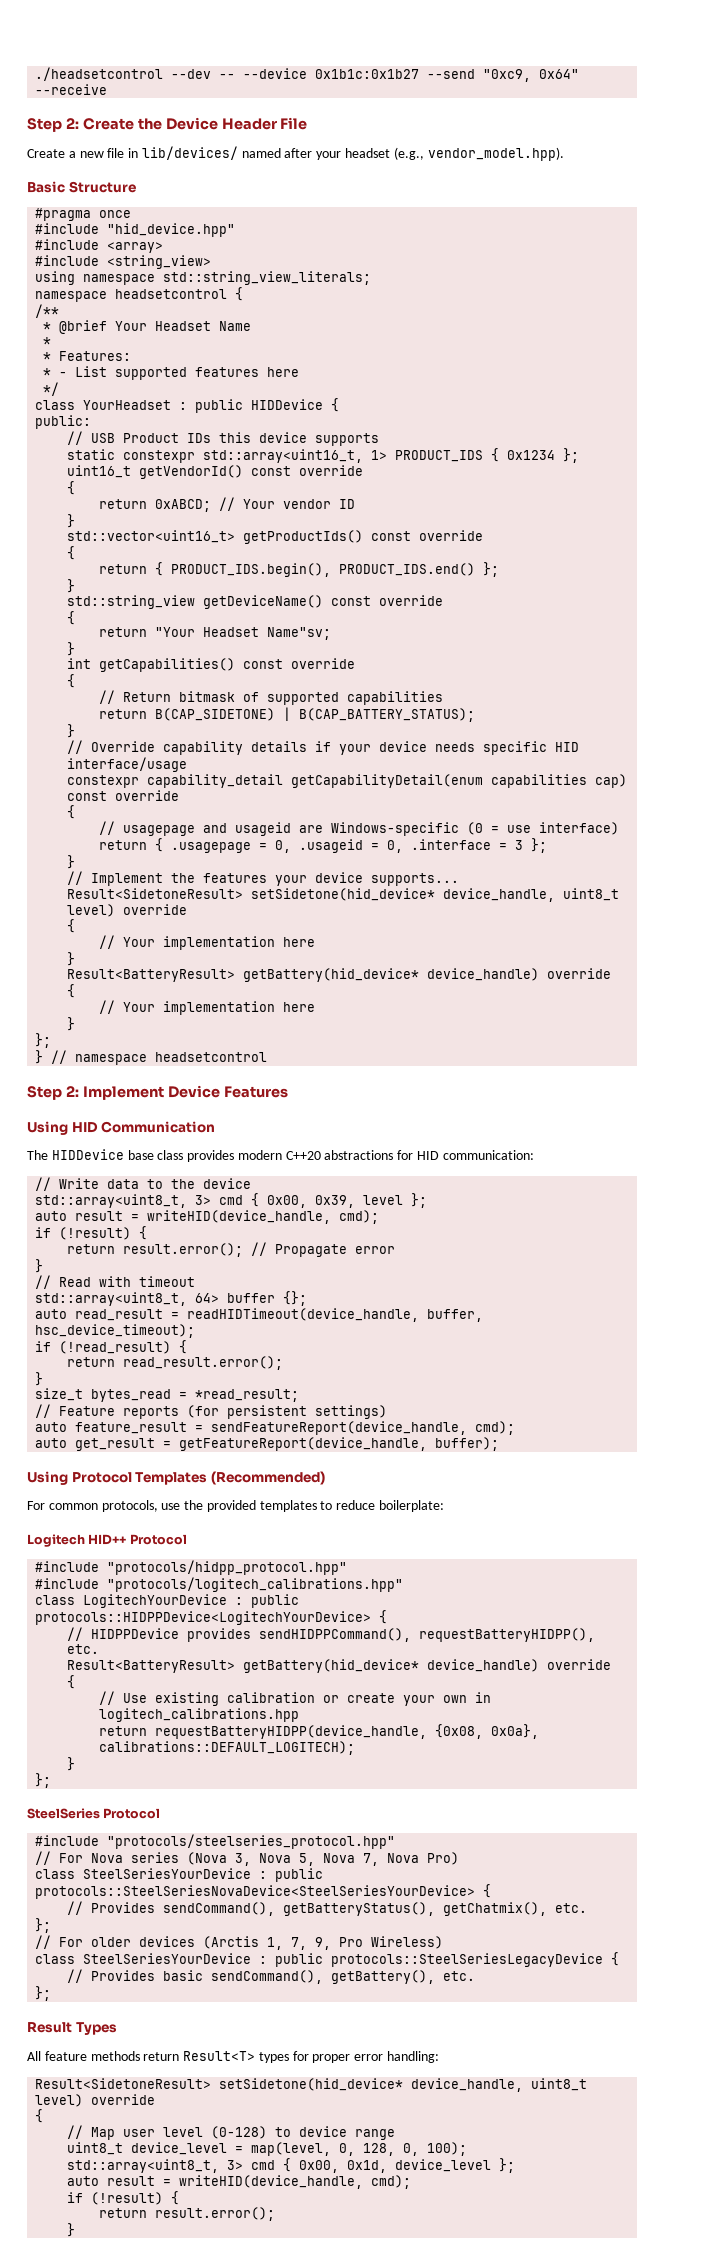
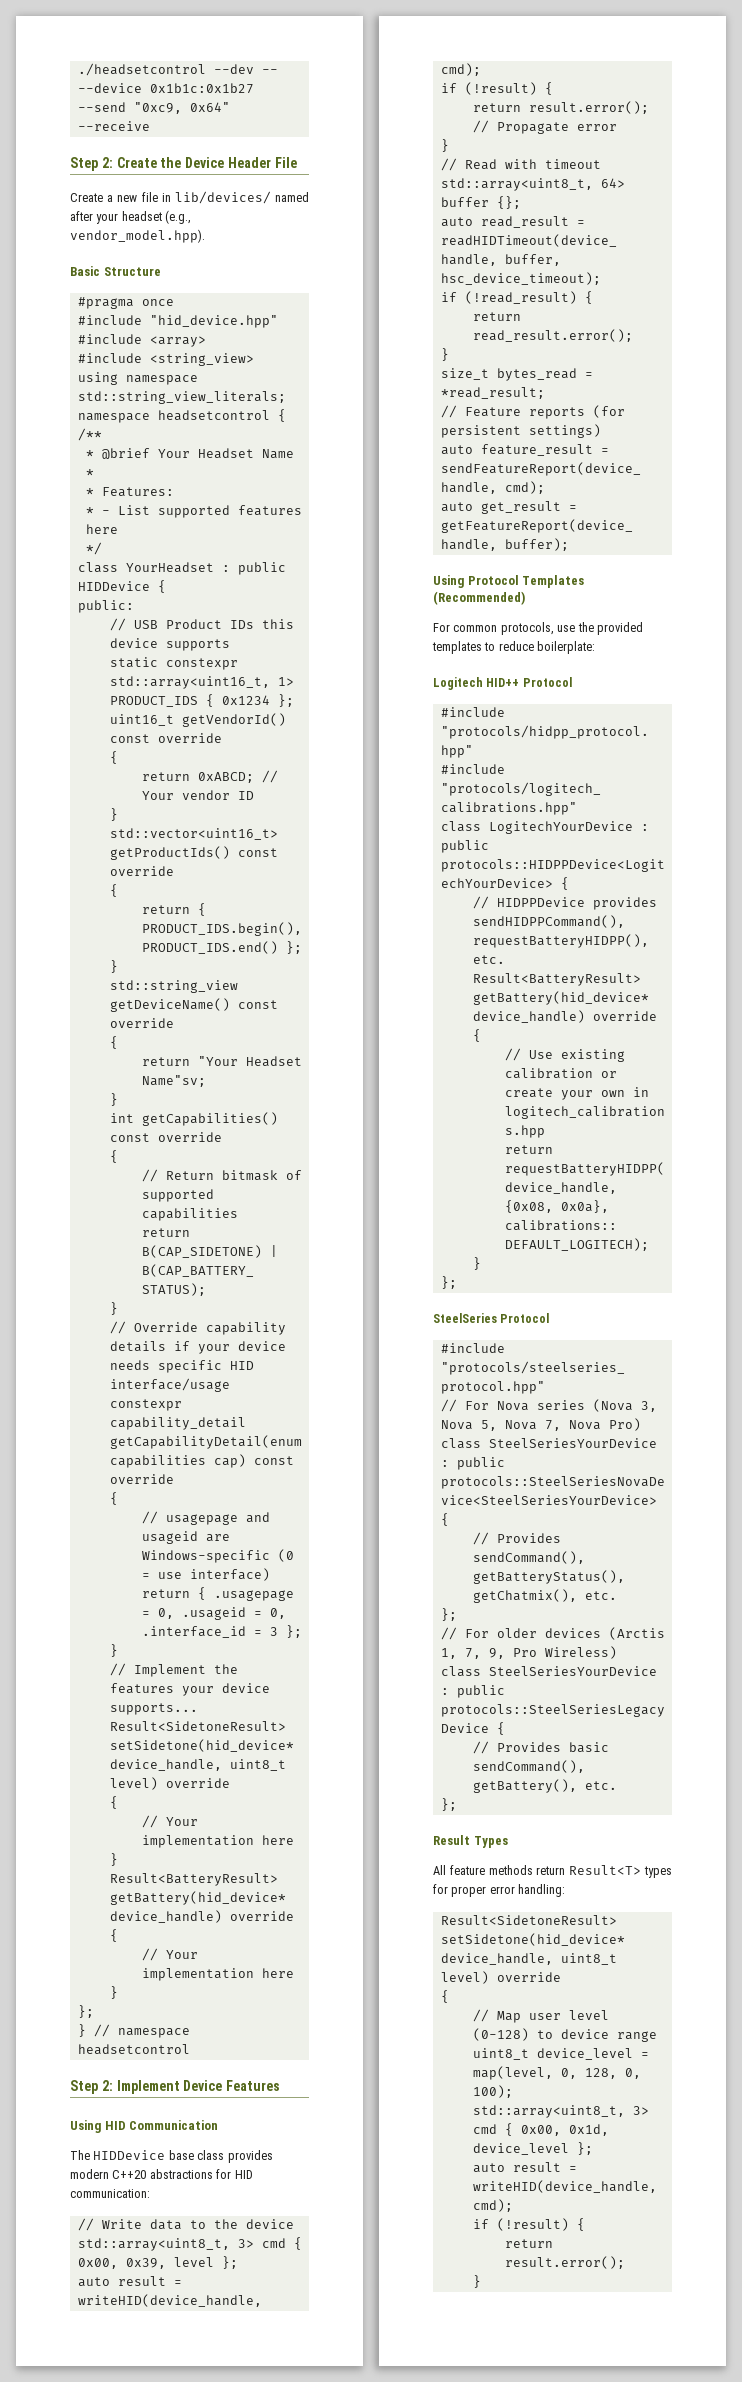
- return { .usagepage = 0, .usageid = 0, .interface = 3 };
+ return { .usagepage = 0, .usageid = 0, .interface_id = 3 };

